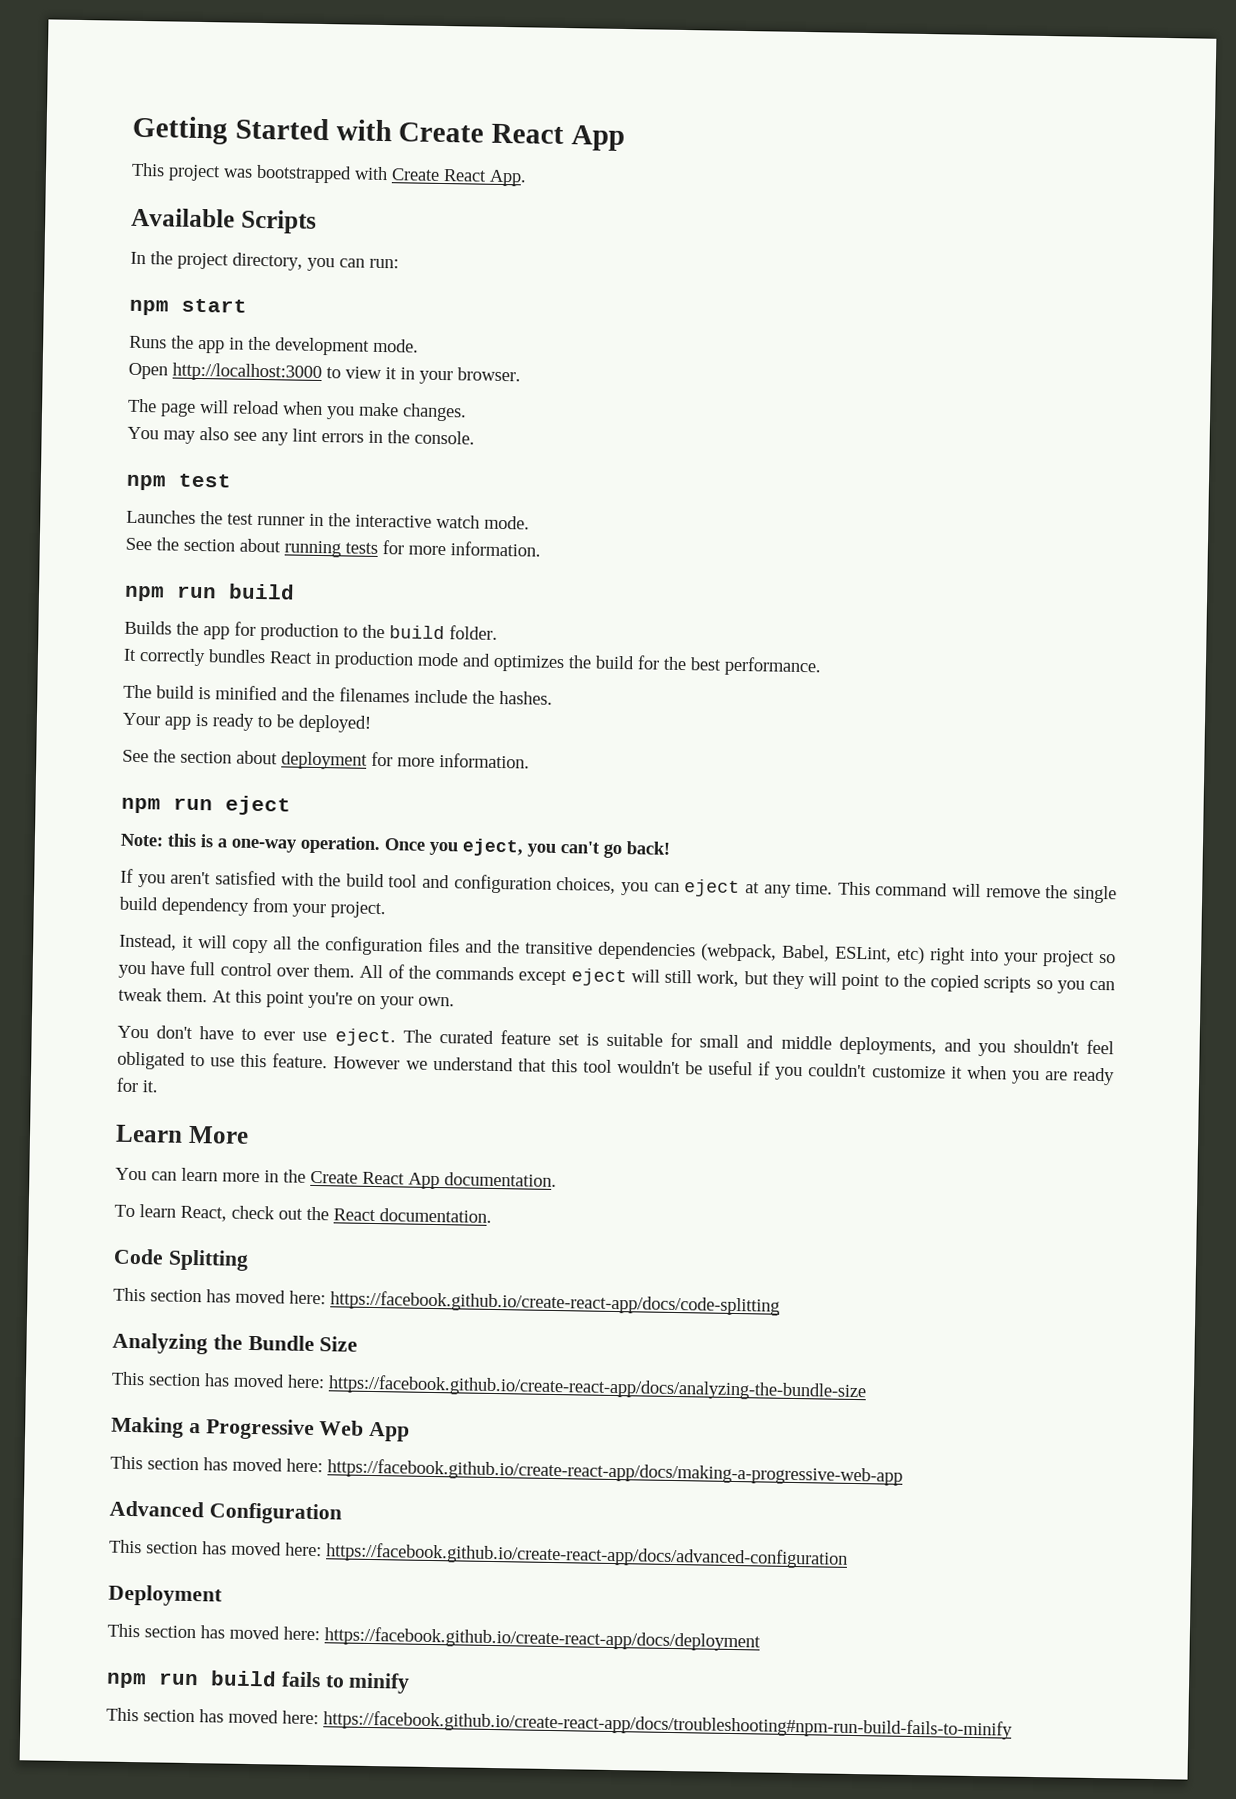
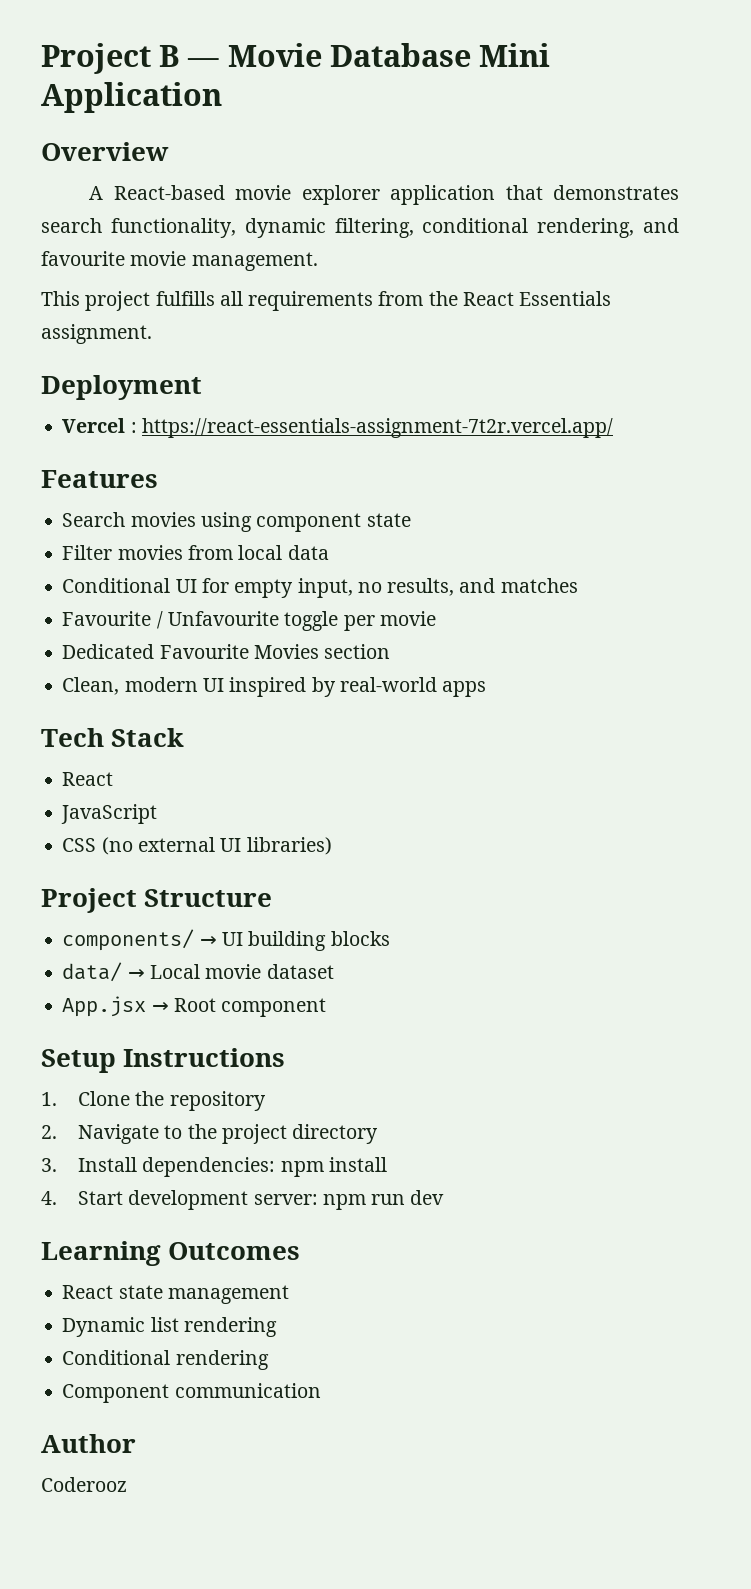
- Getting Started with Create React App
- This project was bootstrapped with Create React App.
- Available Scripts
- In the project directory, you can run:
- npm start
- Runs the app in the development mode.
- Open http://localhost:3000 to view it in your browser.
- The page will reload when you make changes.
- You may also see any lint errors in the console.
- npm test
- Launches the test runner in the interactive watch mode.
- See the section about running tests for more information.
- npm run build
- Builds the app for production to the build folder.
- It correctly bundles React in production mode and optimizes the build for the best performance.
- The build is minified and the filenames include the hashes.
- Your app is ready to be deployed!
- See the section about deployment for more information.
- npm run eject
- Note: this is a one-way operation. Once you eject, you can't go back!
- If you aren't satisfied with the build tool and configuration choices, you can eject at any time. This command will remove the single build dependency from your project.
- Instead, it will copy all the configuration files and the transitive dependencies (webpack, Babel, ESLint, etc) right into your project so you have full control over them. All of the commands except eject will still work, but they will point to the copied scripts so you can tweak them. At this point you're on your own.
- You don't have to ever use eject. The curated feature set is suitable for small and middle deployments, and you shouldn't feel obligated to use this feature. However we understand that this tool wouldn't be useful if you couldn't customize it when you are ready for it.
- Learn More
- You can learn more in the Create React App documentation.
- To learn React, check out the React documentation.
- Code Splitting
- This section has moved here: https://facebook.github.io/create-react-app/docs/code-splitting
- Analyzing the Bundle Size
- This section has moved here: https://facebook.github.io/create-react-app/docs/analyzing-the-bundle-size
- Making a Progressive Web App
- This section has moved here: https://facebook.github.io/create-react-app/docs/making-a-progressive-web-app
- Advanced Configuration
- This section has moved here: https://facebook.github.io/create-react-app/docs/advanced-configuration
+ Project B — Movie Database Mini Application
+ Overview
+ A React-based movie explorer application that demonstrates search functionality, dynamic filtering, conditional rendering, and favourite movie management.
+ This project fulfills all requirements from the React Essentials assignment.
  Deployment
- This section has moved here: https://facebook.github.io/create-react-app/docs/deployment
- npm run build fails to minify
- This section has moved here: https://facebook.github.io/create-react-app/docs/troubleshooting#npm-run-build-fails-to-minify
+ Vercel : https://react-essentials-assignment-7t2r.vercel.app/
+ Features
+ Search movies using component state
+ Filter movies from local data
+ Conditional UI for empty input, no results, and matches
+ Favourite / Unfavourite toggle per movie
+ Dedicated Favourite Movies section
+ Clean, modern UI inspired by real-world apps
+ Tech Stack
+ React
+ JavaScript
+ CSS (no external UI libraries)
+ Project Structure
+ components/ → UI building blocks
+ data/ → Local movie dataset
+ App.jsx → Root component
+ Setup Instructions
+ 1. Clone the repository
+ 2. Navigate to the project directory
+ 3. Install dependencies: npm install
+ 4. Start development server: npm run dev
+ Learning Outcomes
+ React state management
+ Dynamic list rendering
+ Conditional rendering
+ Component communication
+ Author
+ Coderooz

